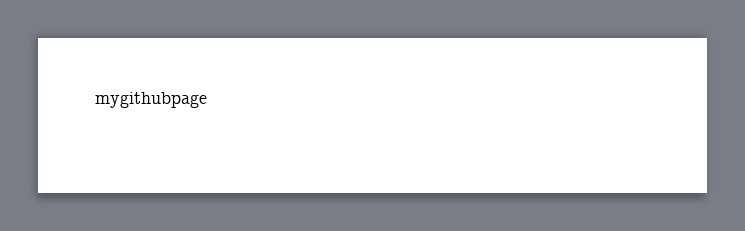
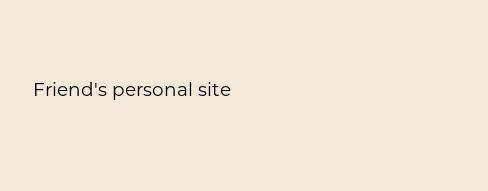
- mygithubpage
+ Friend's personal site

